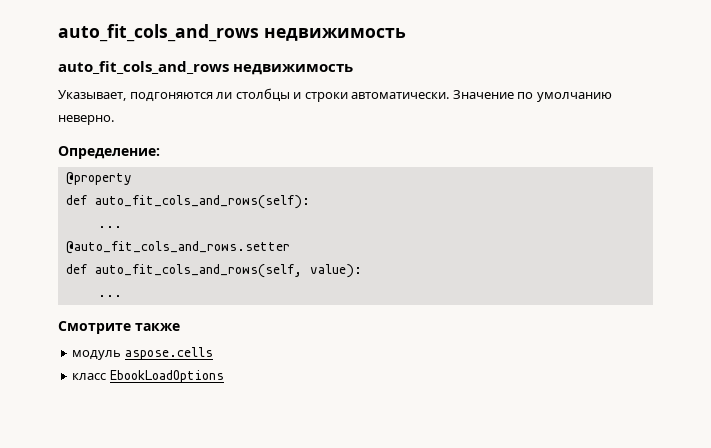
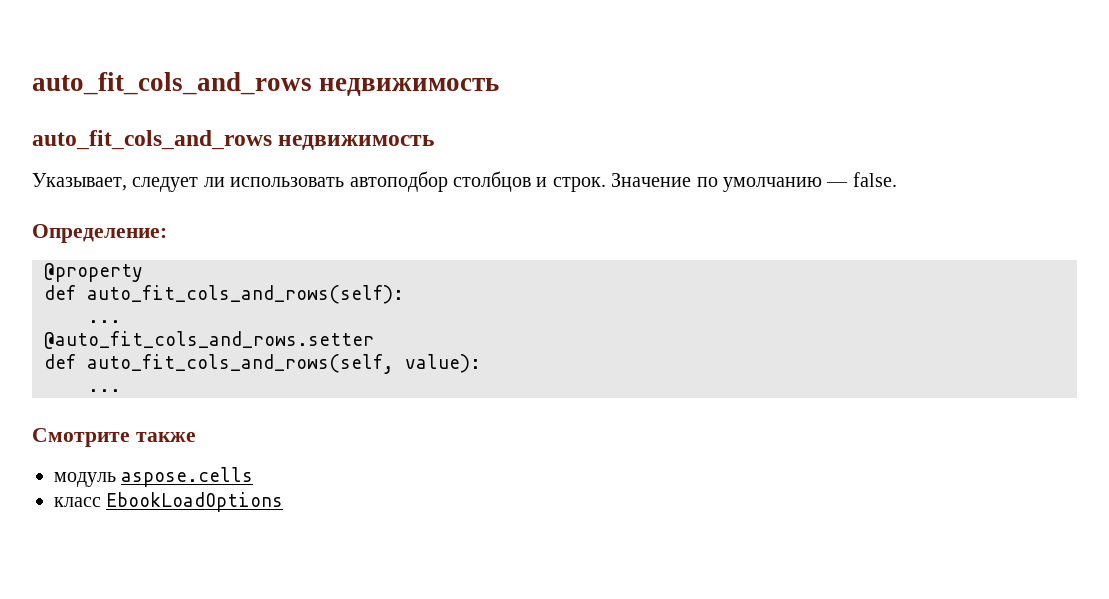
- Указывает, подгоняются ли столбцы и строки автоматически.
+ Указывает, следует ли использовать автоподбор столбцов и строк.
- Значение по умолчанию неверно.
+ Значение по умолчанию — false.

